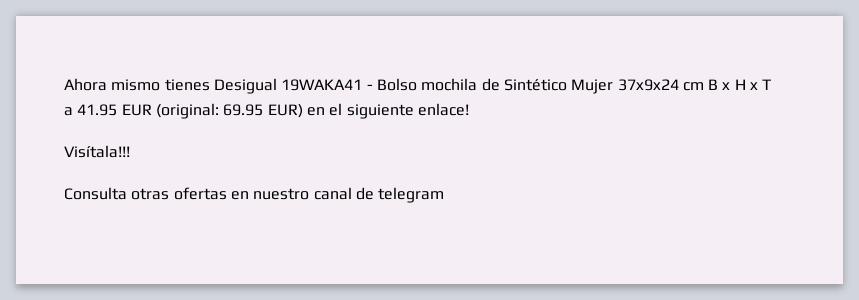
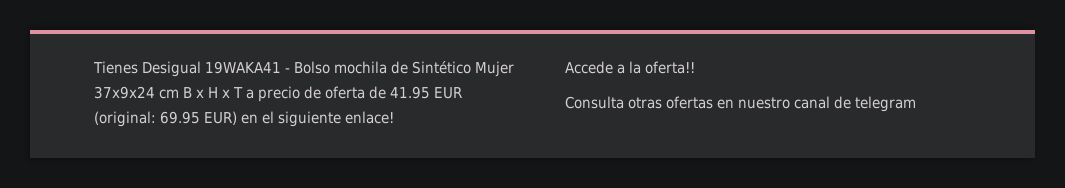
- Ahora mismo tienes Desigual 19WAKA41 - Bolso mochila de Sintético Mujer 37x9x24 cm B x H x T a 41.95 EUR (original: 69.95 EUR) en el siguiente enlace!
+ Tienes Desigual 19WAKA41 - Bolso mochila de Sintético Mujer 37x9x24 cm B x H x T a precio de oferta de 41.95 EUR (original: 69.95 EUR) en el siguiente enlace!
- Visítala!!!
+ Accede a la oferta!!

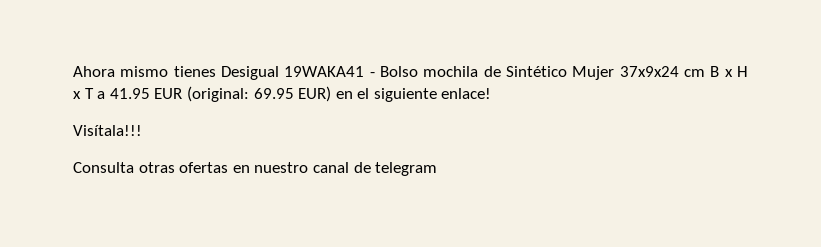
- Tienes Desigual 19WAKA41 - Bolso mochila de Sintético Mujer 37x9x24 cm B x H x T a precio de oferta de 41.95 EUR (original: 69.95 EUR) en el siguiente enlace!
+ Ahora mismo tienes Desigual 19WAKA41 - Bolso mochila de Sintético Mujer 37x9x24 cm B x H x T a 41.95 EUR (original: 69.95 EUR) en el siguiente enlace!
- Accede a la oferta!!
+ Visítala!!!

